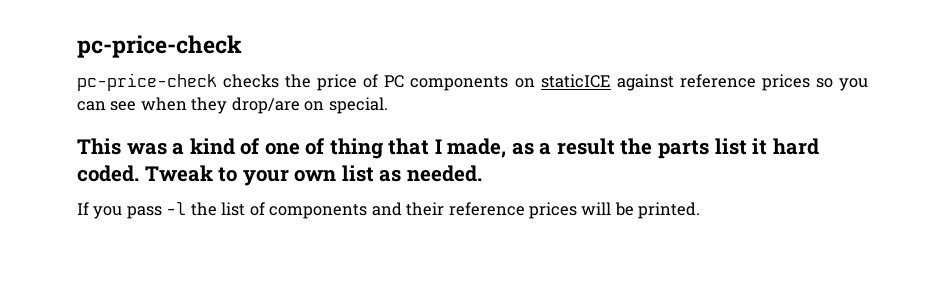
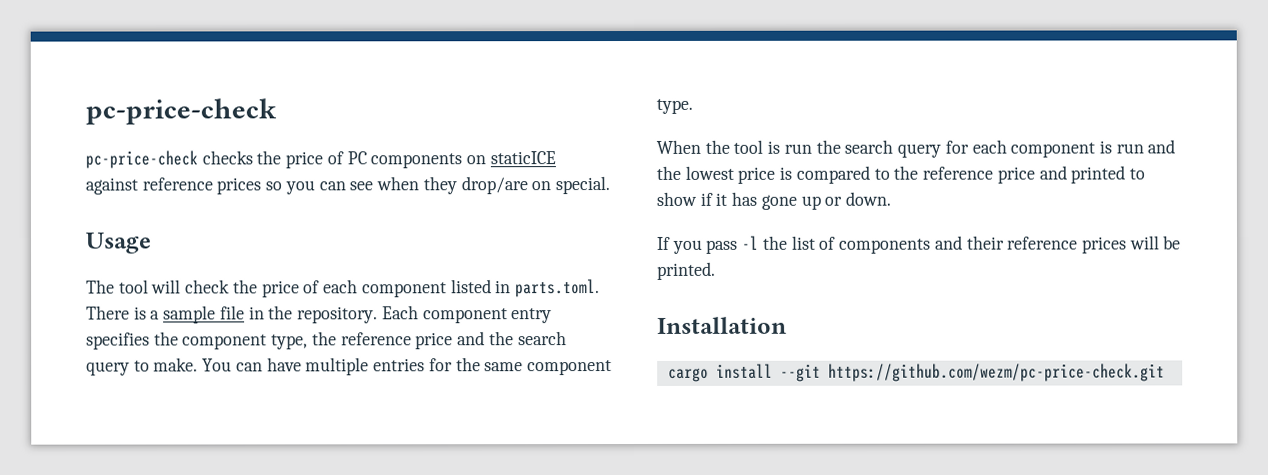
- This was a kind of one of thing that I made, as a result the parts list it hard coded. Tweak to your own list as needed.
+ Usage
+ The tool will check the price of each component listed in parts.toml. There is a sample file in the repository. Each component entry specifies the component type, the reference price and the search query to make. You can have multiple entries for the same component type.
+ When the tool is run the search query for each component is run and the lowest price is compared to the reference price and printed to show if it has gone up or down.
+ Installation
+ cargo install --git https://github.com/wezm/pc-price-check.git

